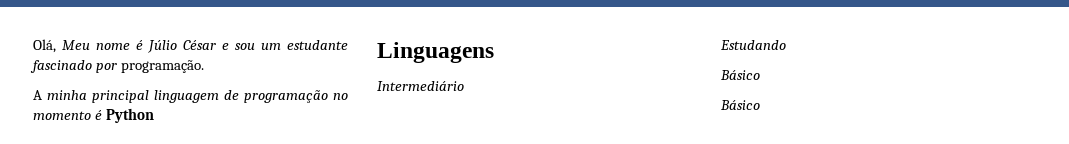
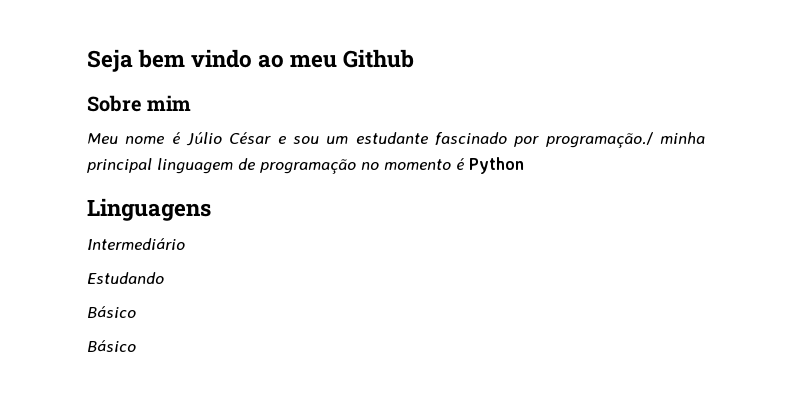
- Olá, Meu nome é Júlio César e sou um estudante fascinado por programação.
- A minha principal linguagem de programação no momento é Python
+ Seja bem vindo ao meu Github
+ Sobre mim
+ Meu nome é Júlio César e sou um estudante fascinado por programação./ minha principal linguagem de programação no momento é Python

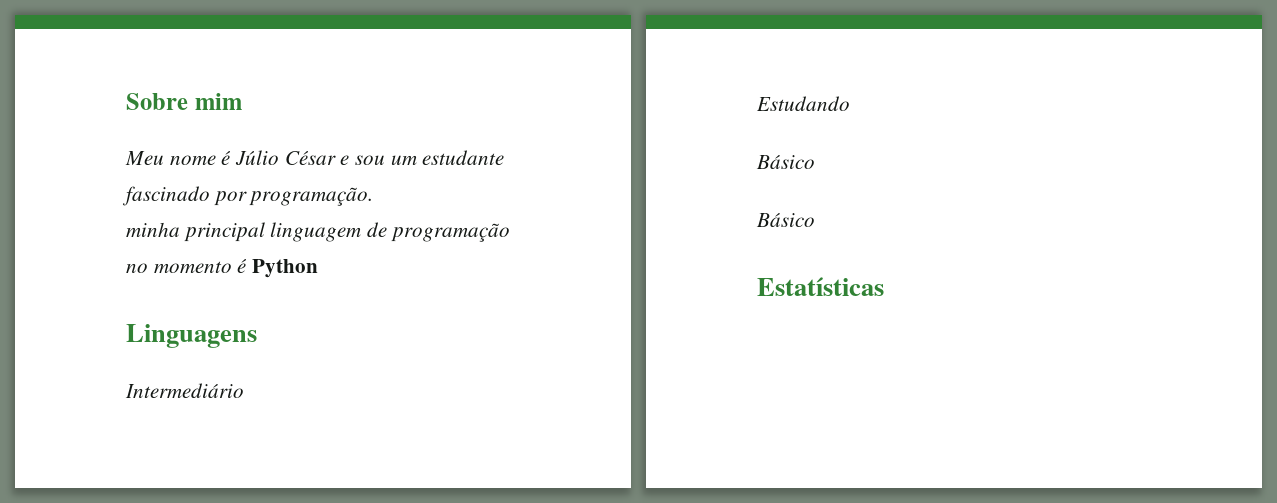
- Seja bem vindo ao meu Github
- Meu nome é Júlio César e sou um estudante fascinado por programação./ minha principal linguagem de programação no momento é Python
+ Meu nome é Júlio César e sou um estudante fascinado por programação.
+ minha principal linguagem de programação no momento é Python
+ Estatísticas

